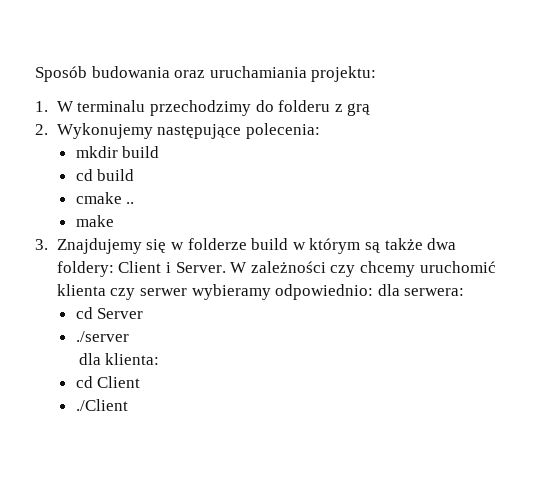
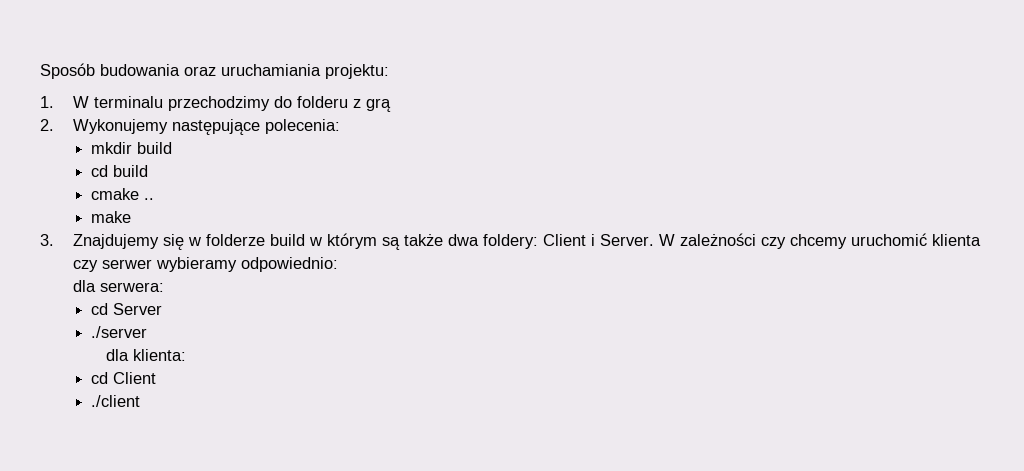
- W zależności czy chcemy uruchomić klienta czy serwer wybieramy odpowiednio: dla serwera:
+ W zależności czy chcemy uruchomić klienta czy serwer wybieramy odpowiednio:
+ dla serwera:
- ./Client
+ ./client

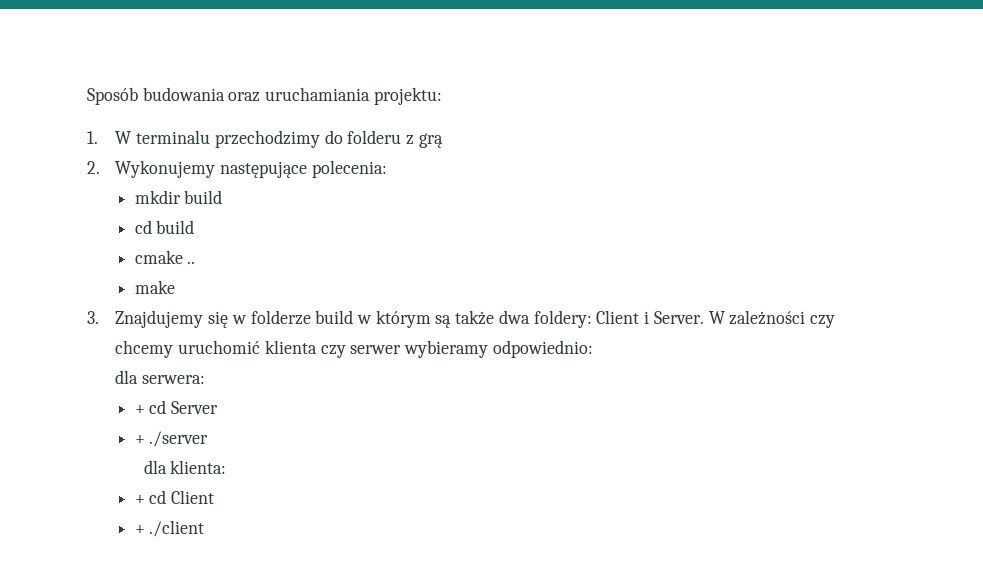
- cd Server
+ + cd Server
- ./server
+ + ./server
- cd Client
+ + cd Client
- ./client
+ + ./client

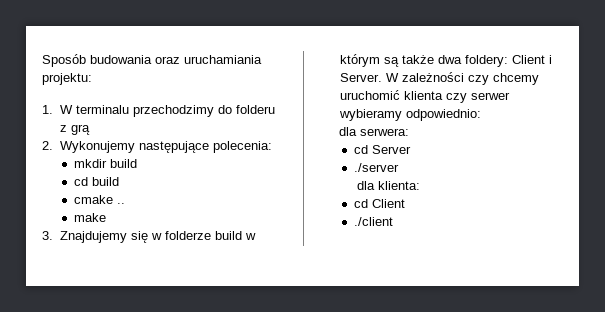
- + cd Server
+ cd Server
- + ./server
+ ./server
- + cd Client
+ cd Client
- + ./client
+ ./client

